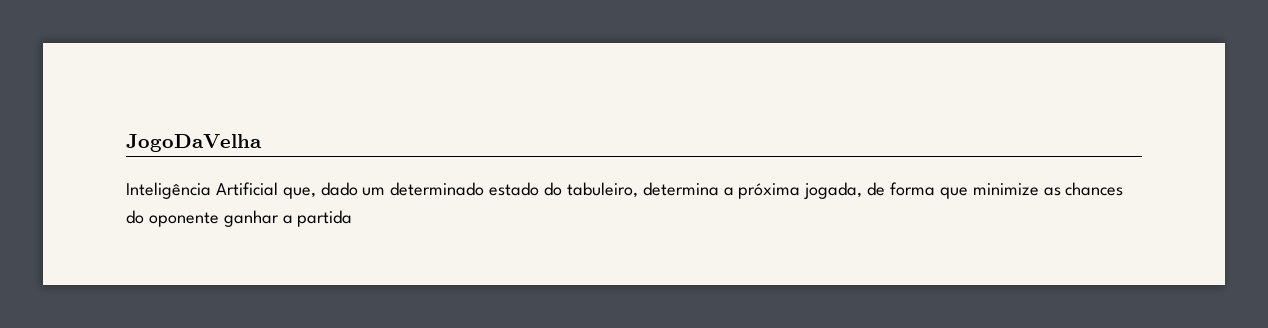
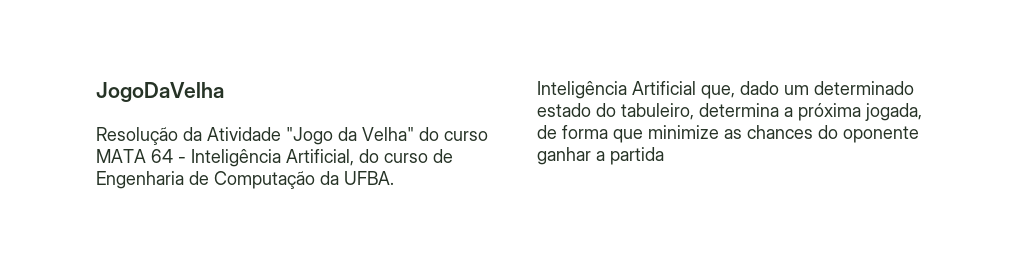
+ Resolução da Atividade "Jogo da Velha" do curso MATA 64 - Inteligência Artificial, do curso de Engenharia de Computação da UFBA.

